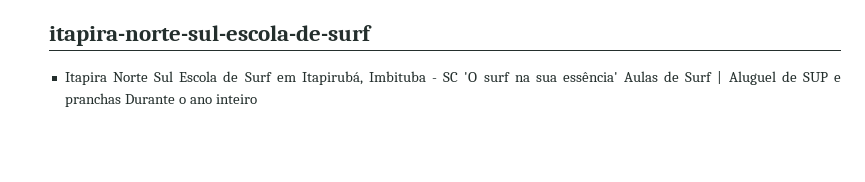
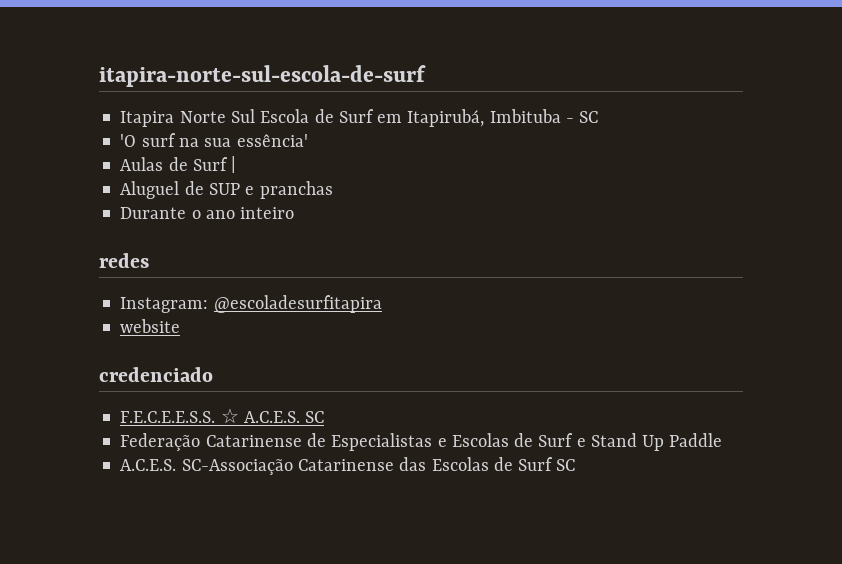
- Itapira Norte Sul Escola de Surf em Itapirubá, Imbituba - SC 'O surf na sua essência' Aulas de Surf | Aluguel de SUP e pranchas Durante o ano inteiro
+ Itapira Norte Sul Escola de Surf em Itapirubá, Imbituba - SC
+ 'O surf na sua essência'
+ Aulas de Surf |
+ Aluguel de SUP e pranchas
+ Durante o ano inteiro
+ redes
+ Instagram: @escoladesurfitapira
+ website
+ credenciado
+ F.E.C.E.E.S.S. ☆ A.C.E.S. SC
+ Federação Catarinense de Especialistas e Escolas de Surf e Stand Up Paddle
+ A.C.E.S. SC-Associação Catarinense das Escolas de Surf SC

